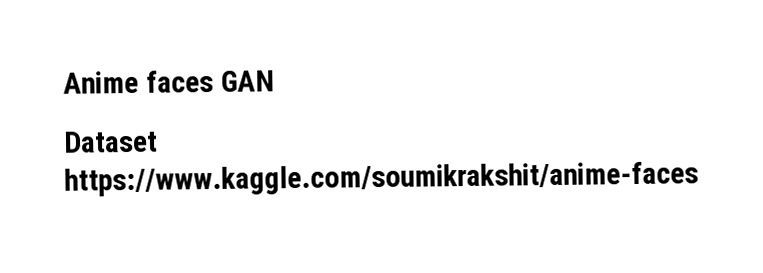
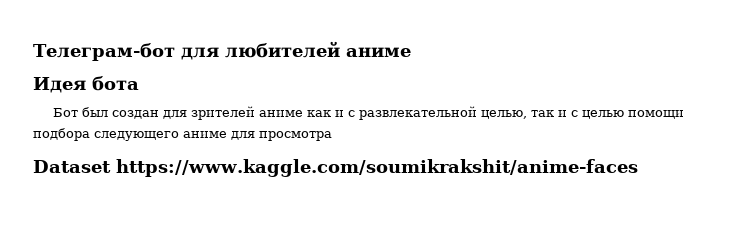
- Anime faces GAN
+ Телеграм-бот для любителей аниме
+ Идея бота
+ Бот был создан для зрителей аниме как и с развлекательной целью, так и с целью помощи подбора следующего аниме для просмотра

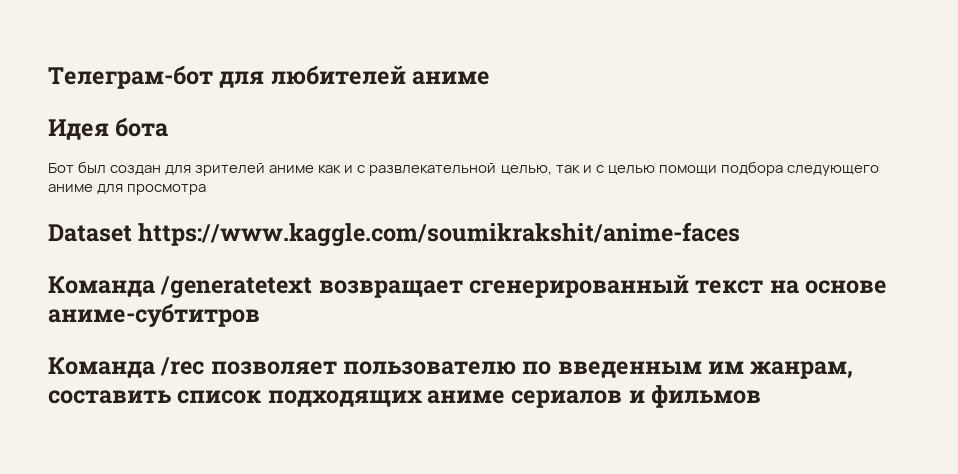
+ Команда /generatetext возвращает сгенерированный текст на основе аниме-субтитров
+ Команда /rec позволяет пользователю по введенным им жанрам, составить список подходящих аниме сериалов и фильмов

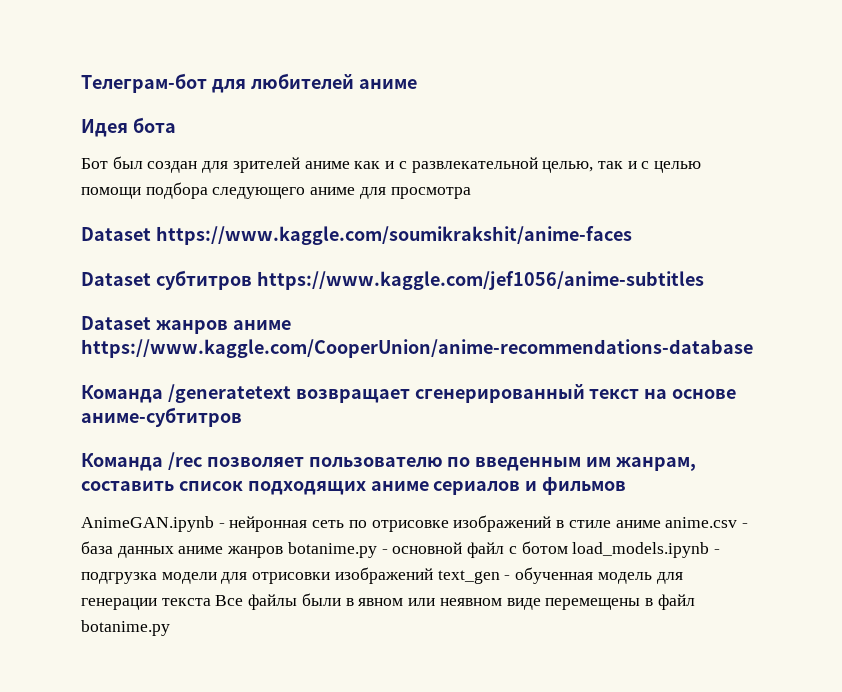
+ Dataset субтитров https://www.kaggle.com/jef1056/anime-subtitles
+ Dataset жанров аниме https://www.kaggle.com/CooperUnion/anime-recommendations-database
+ AnimeGAN.ipynb - нейронная сеть по отрисовке изображений в стиле аниме anime.csv - база данных аниме жанров botanime.py - основной файл с ботом load_models.ipynb - подгрузка модели для отрисовки изображений text_gen - обученная модель для генерации текста Все файлы были в явном или неявном виде перемещены в файл botanime.py

